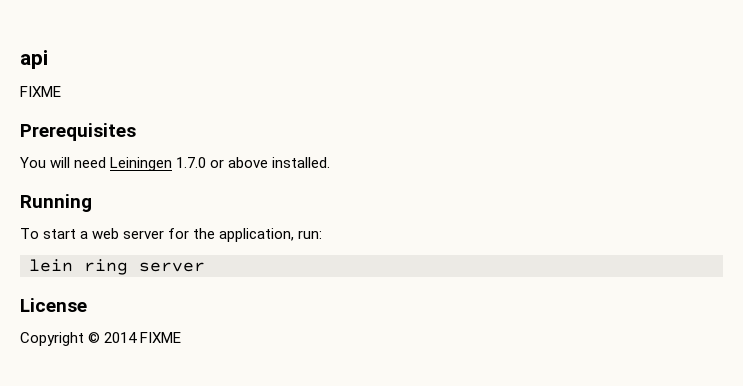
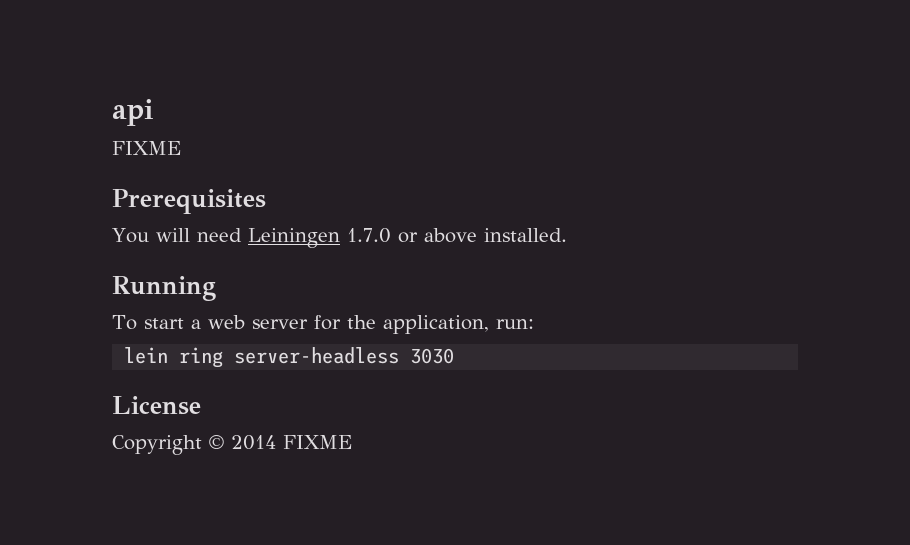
- lein ring server
+ lein ring server-headless 3030

